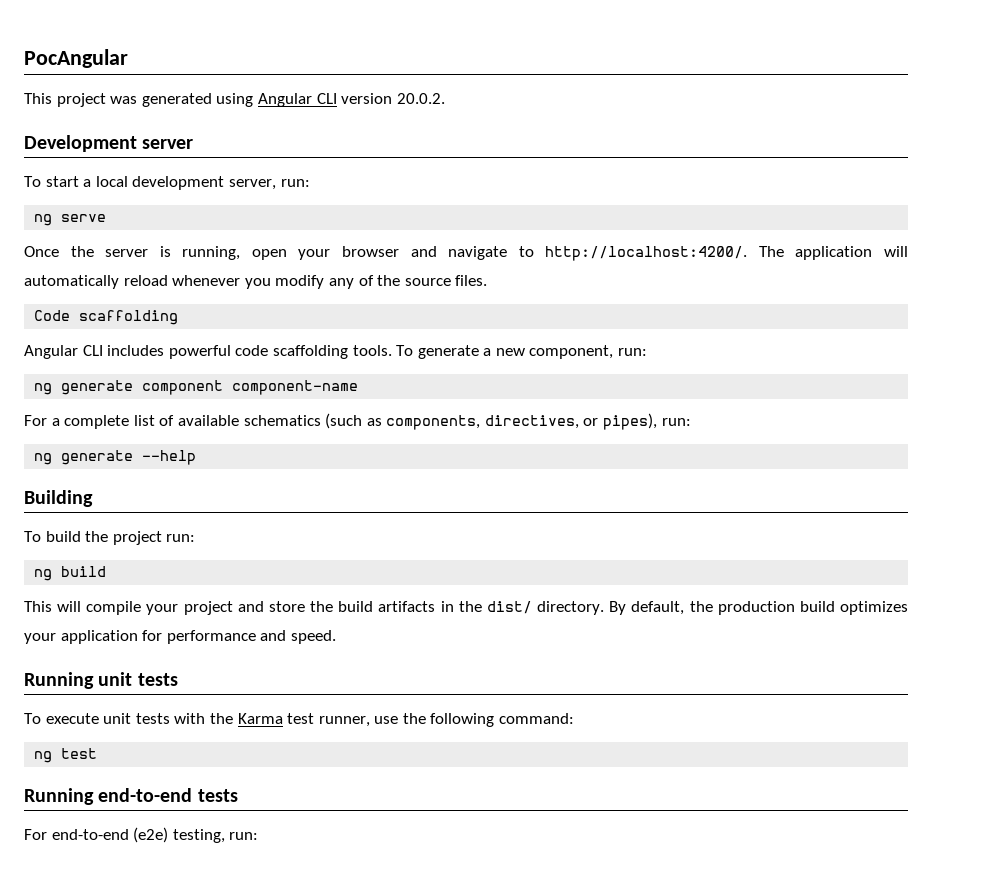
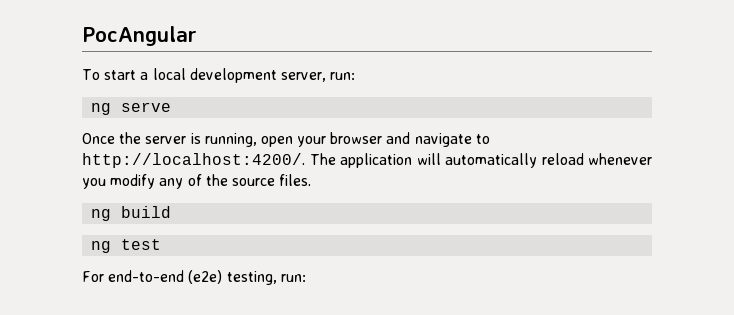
- This project was generated using Angular CLI version 20.0.2.
- Development server
- Code scaffolding
- Angular CLI includes powerful code scaffolding tools. To generate a new component, run:
- ng generate component component-name
- For a complete list of available schematics (such as components, directives, or pipes), run:
- ng generate --help
- Building
- To build the project run:
  ng build
- This will compile your project and store the build artifacts in the dist/ directory. By default, the production build optimizes your application for performance and speed.
- Running unit tests
- To execute unit tests with the Karma test runner, use the following command:
- Running end-to-end tests

